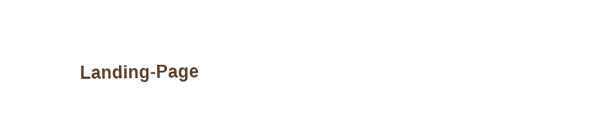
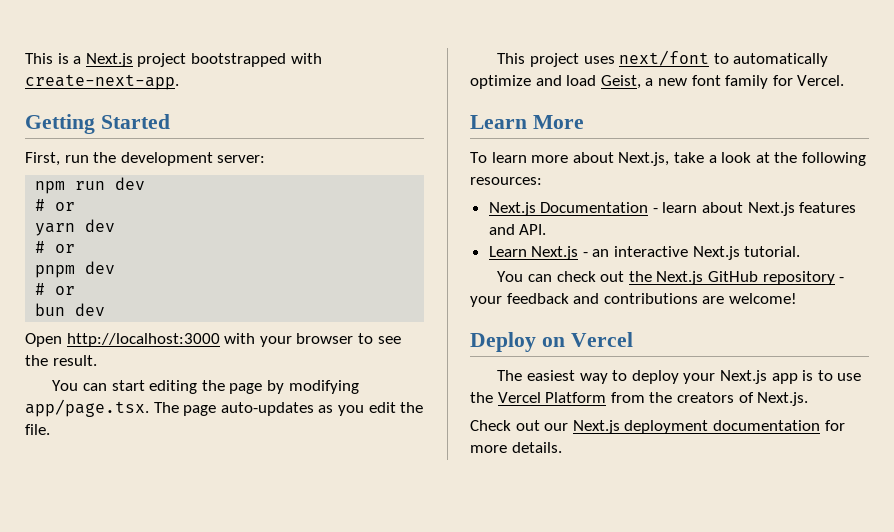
- Landing-Page
+ This is a Next.js project bootstrapped with create-next-app.
+ Getting Started
+ First, run the development server:
+ npm run dev
+ # or
+ yarn dev
+ # or
+ pnpm dev
+ # or
+ bun dev
+ Open http://localhost:3000 with your browser to see the result.
+ You can start editing the page by modifying app/page.tsx. The page auto-updates as you edit the file.
+ This project uses next/font to automatically optimize and load Geist, a new font family for Vercel.
+ Learn More
+ To learn more about Next.js, take a look at the following resources:
+ Next.js Documentation - learn about Next.js features and API.
+ Learn Next.js - an interactive Next.js tutorial.
+ You can check out the Next.js GitHub repository - your feedback and contributions are welcome!
+ Deploy on Vercel
+ The easiest way to deploy your Next.js app is to use the Vercel Platform from the creators of Next.js.
+ Check out our Next.js deployment documentation for more details.

